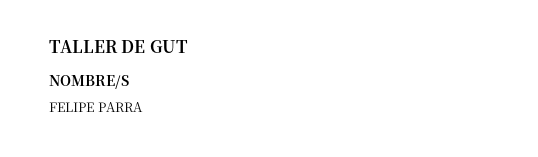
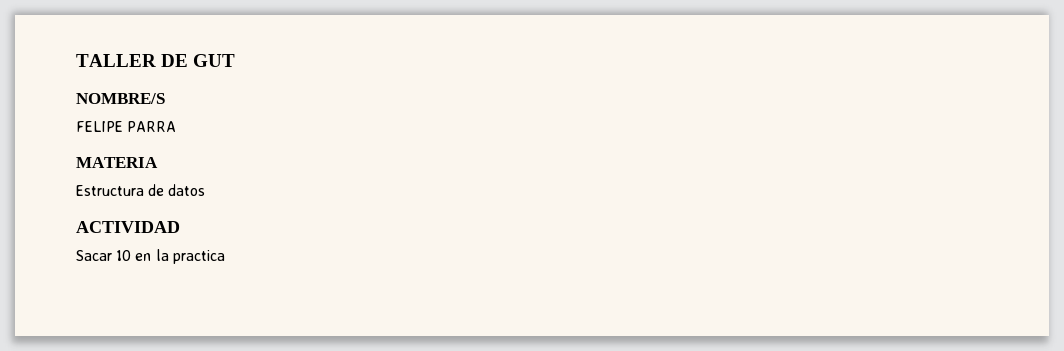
+ MATERIA
+ Estructura de datos
+ ACTIVIDAD
+ Sacar 10 en la practica

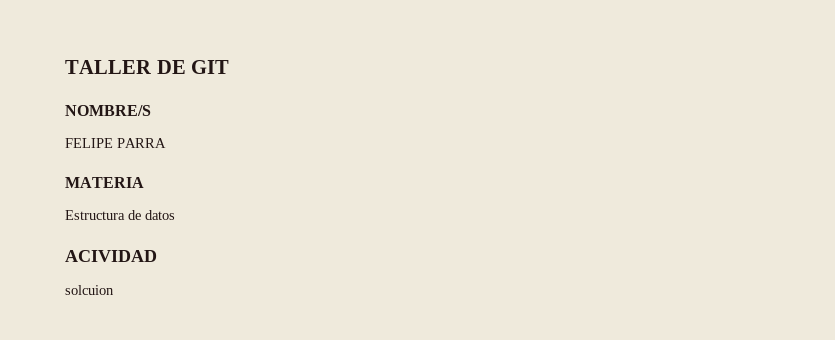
- TALLER DE GUT
+ TALLER DE GIT
- ACTIVIDAD
- Sacar 10 en la practica
+ ACIVIDAD
+ solcuion

